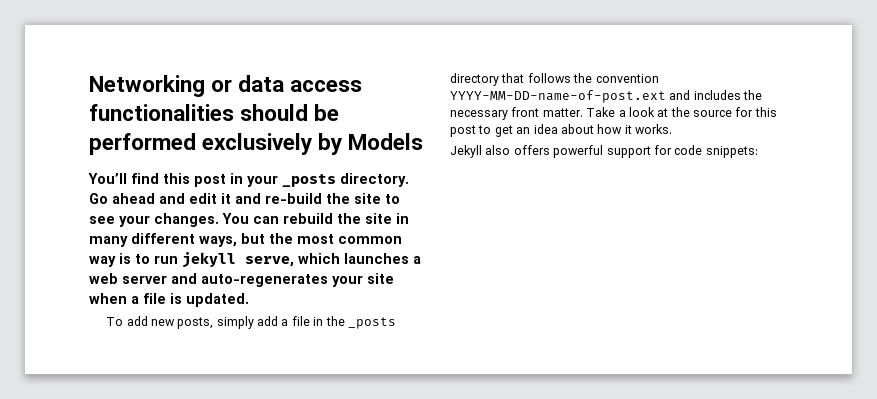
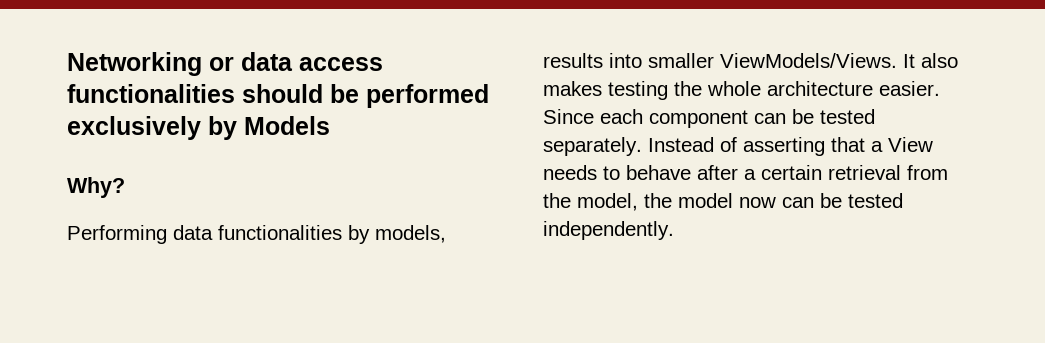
- You’ll find this post in your _posts directory. Go ahead and edit it and re-build the site to see your changes. You can rebuild the site in many different ways, but the most common way is to run jekyll serve, which launches a web server and auto-regenerates your site when a file is updated.
- To add new posts, simply add a file in the _posts directory that follows the convention YYYY-MM-DD-name-of-post.ext and includes the necessary front matter. Take a look at the source for this post to get an idea about how it works.
- Jekyll also offers powerful support for code snippets:
+ Why?
+ Performing data functionalities by models, results into smaller ViewModels/Views. It also makes testing the whole architecture easier. Since each component can be tested separately. Instead of asserting that a View needs to behave after a certain retrieval from the model, the model now can be tested independently.

